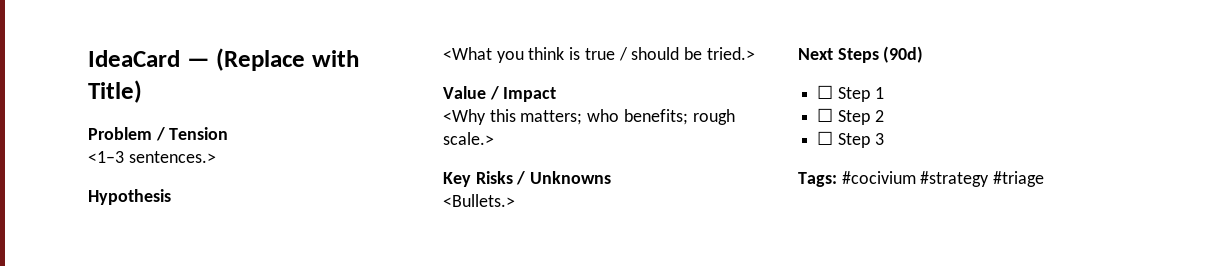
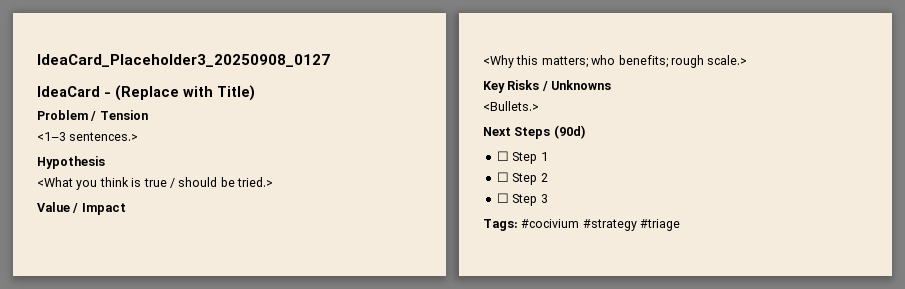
- IdeaCard — (Replace with Title)
+ IdeaCard_Placeholder3_20250908_0127
+ IdeaCard - (Replace with Title)

